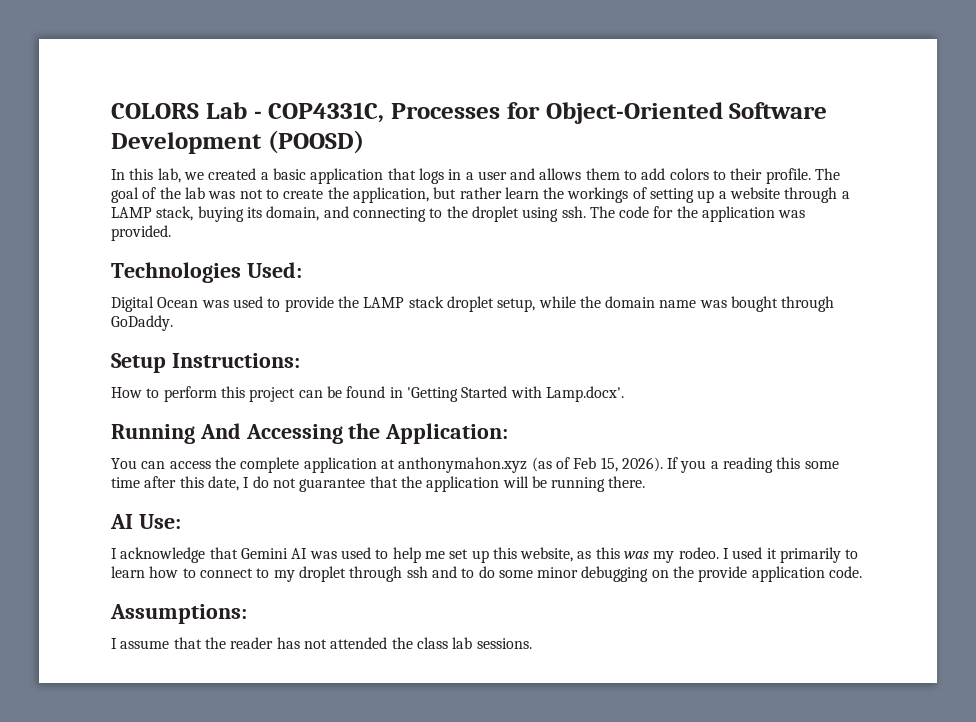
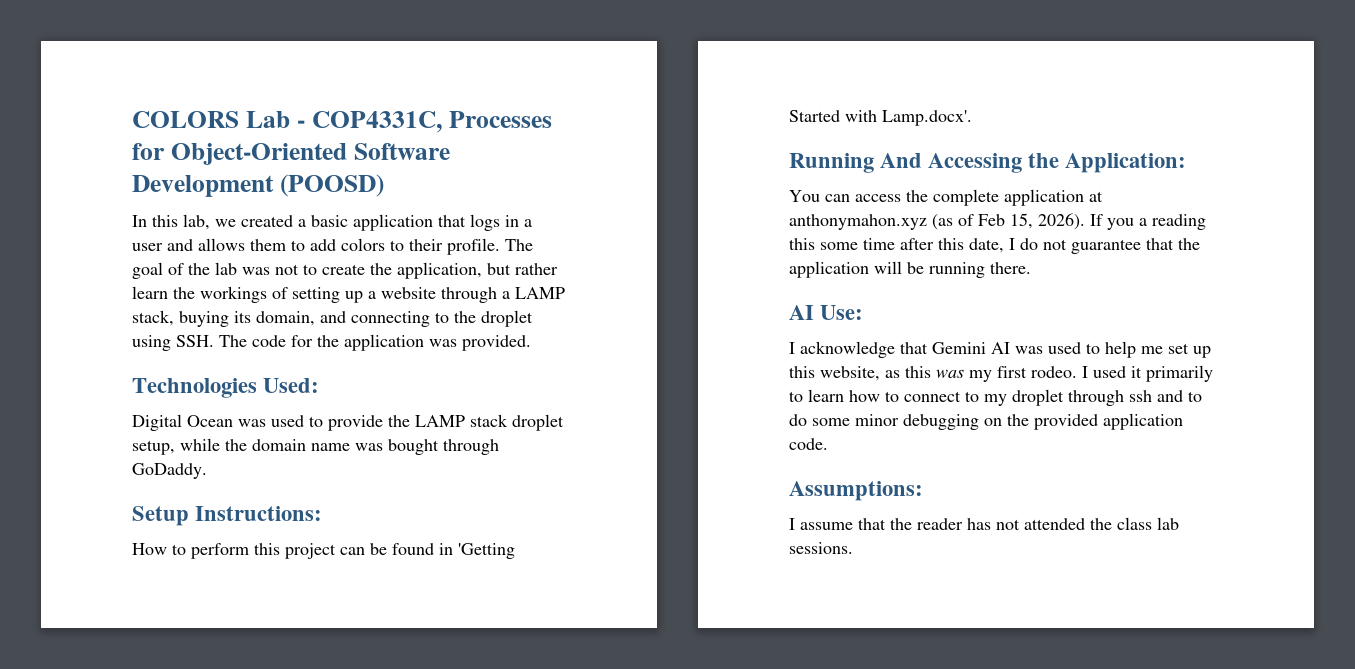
- The goal of the lab was not to create the application, but rather learn the workings of setting up a website through a LAMP stack, buying its domain, and connecting to the droplet using ssh. The code for the application was provided.
+ The goal of the lab was not to create the application, but rather learn the workings of setting up a website through a LAMP stack, buying its domain, and connecting to the droplet using SSH. The code for the application was provided.
- I acknowledge that Gemini AI was used to help me set up this website, as this was my rodeo.
+ I acknowledge that Gemini AI was used to help me set up this website, as this was my first rodeo.
- I used it primarily to learn how to connect to my droplet through ssh and to do some minor debugging on the provide application code.
+ I used it primarily to learn how to connect to my droplet through ssh and to do some minor debugging on the provided application code.

